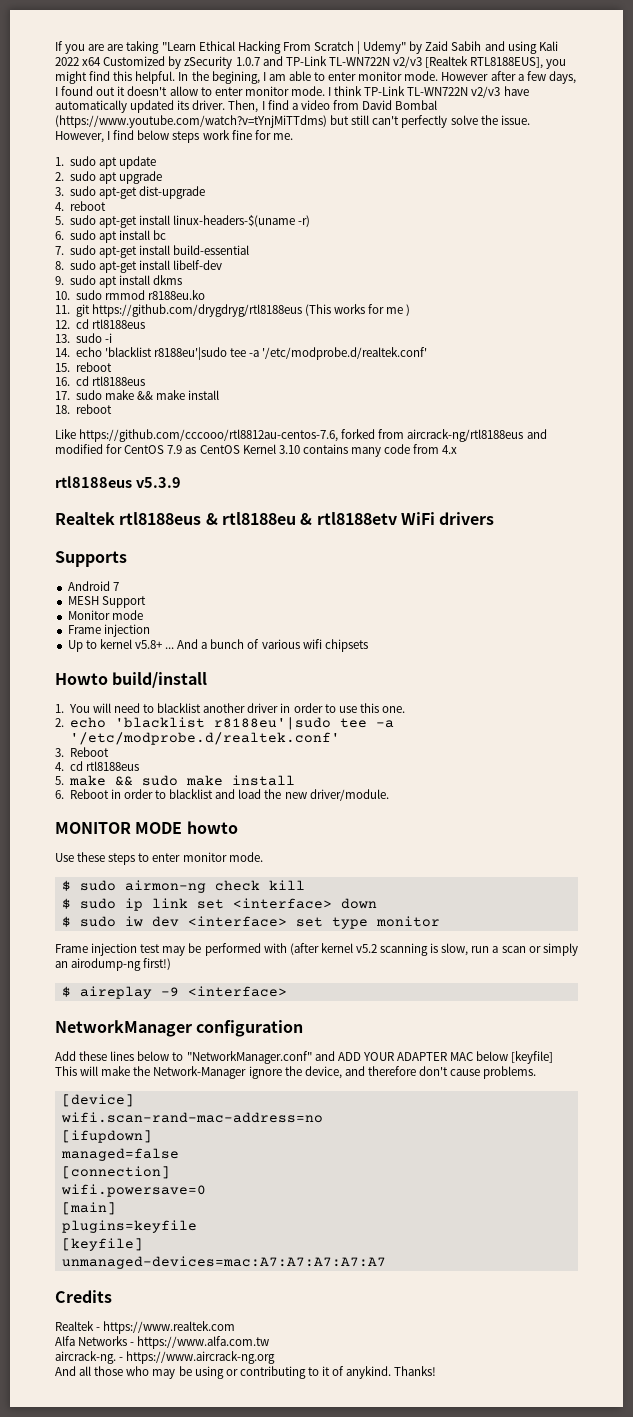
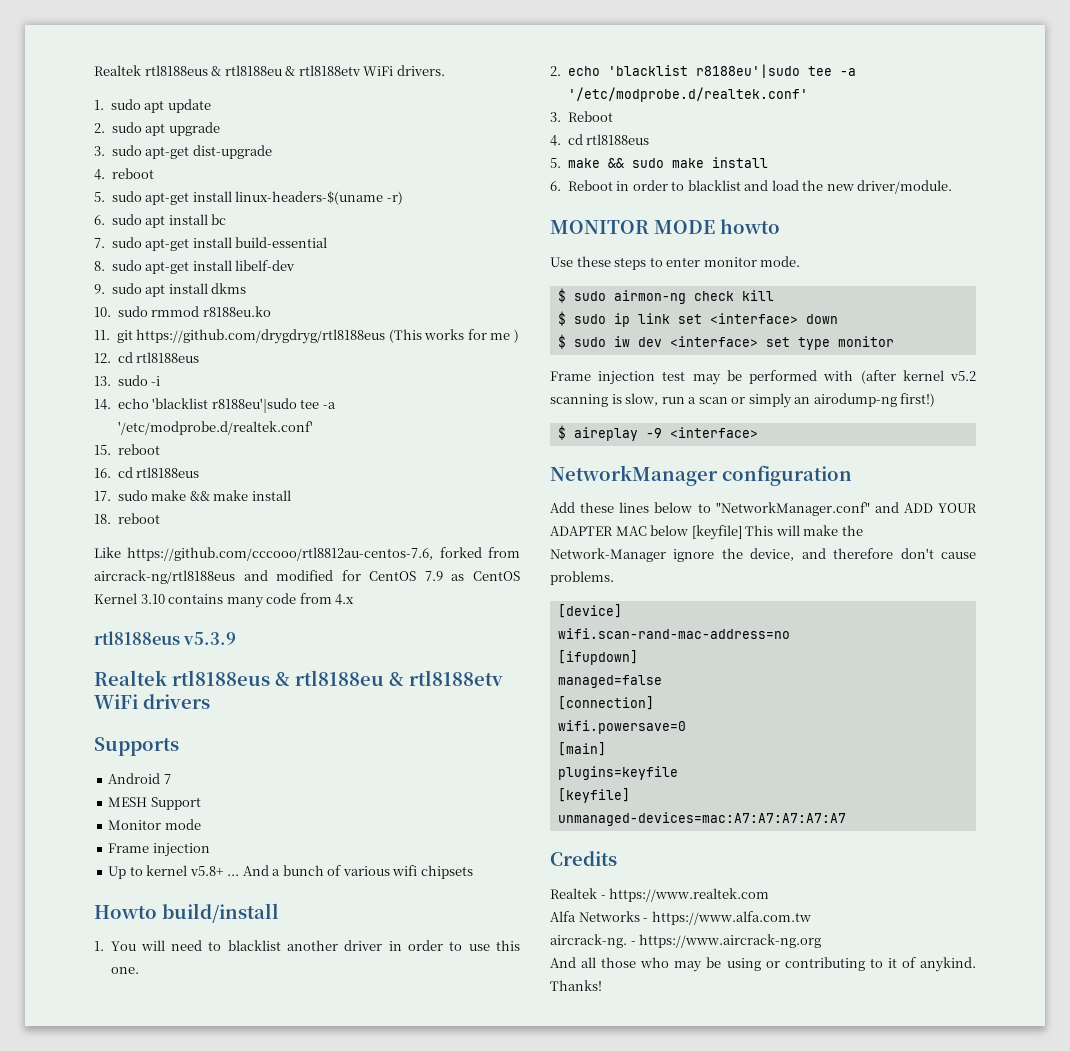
- If you are are taking "Learn Ethical Hacking From Scratch | Udemy" by Zaid Sabih and using Kali 2022 x64 Customized by zSecurity 1.0.7 and TP-Link TL-WN722N v2/v3 [Realtek RTL8188EUS], you might find this helpful. In the begining, I am able to enter monitor mode. However after a few days, I found out it doesn't allow to enter monitor mode. I think TP-Link TL-WN722N v2/v3 have automatically updated its driver. Then, I find a video from David Bombal (https://www.youtube.com/watch?v=tYnjMiTTdms) but still can't perfectly solve the issue. However, I find below steps work fine for me.
+ Realtek rtl8188eus & rtl8188eu & rtl8188etv WiFi drivers.

